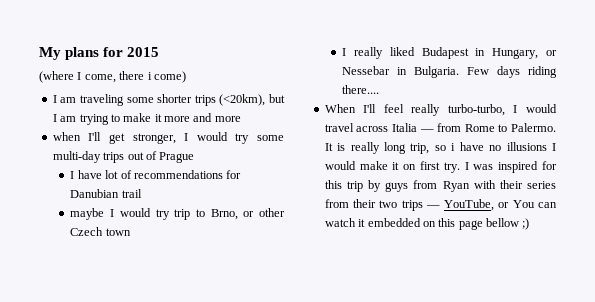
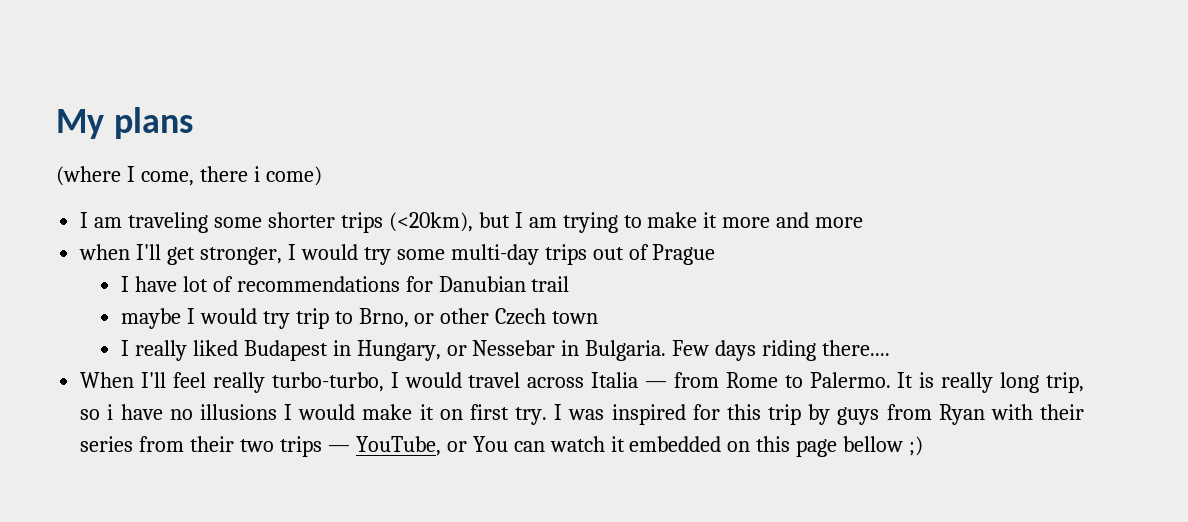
- My plans for 2015
+ My plans

